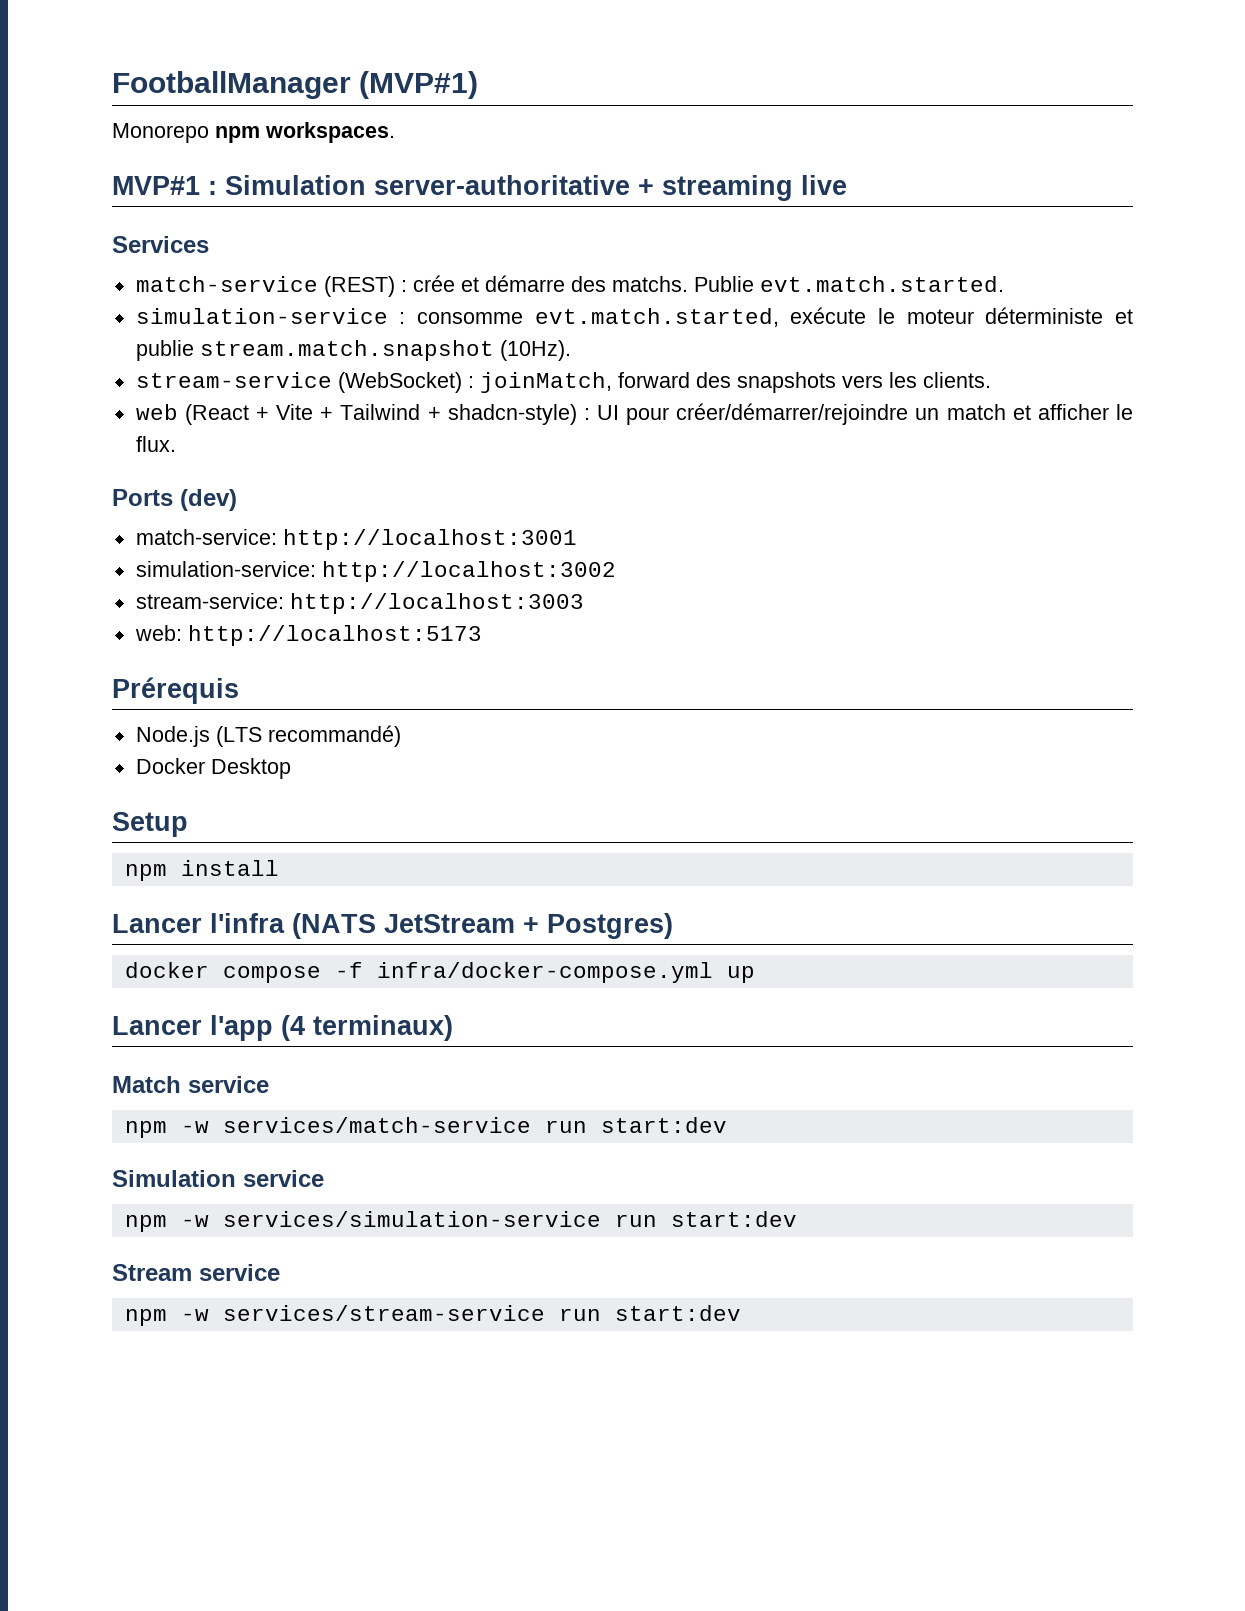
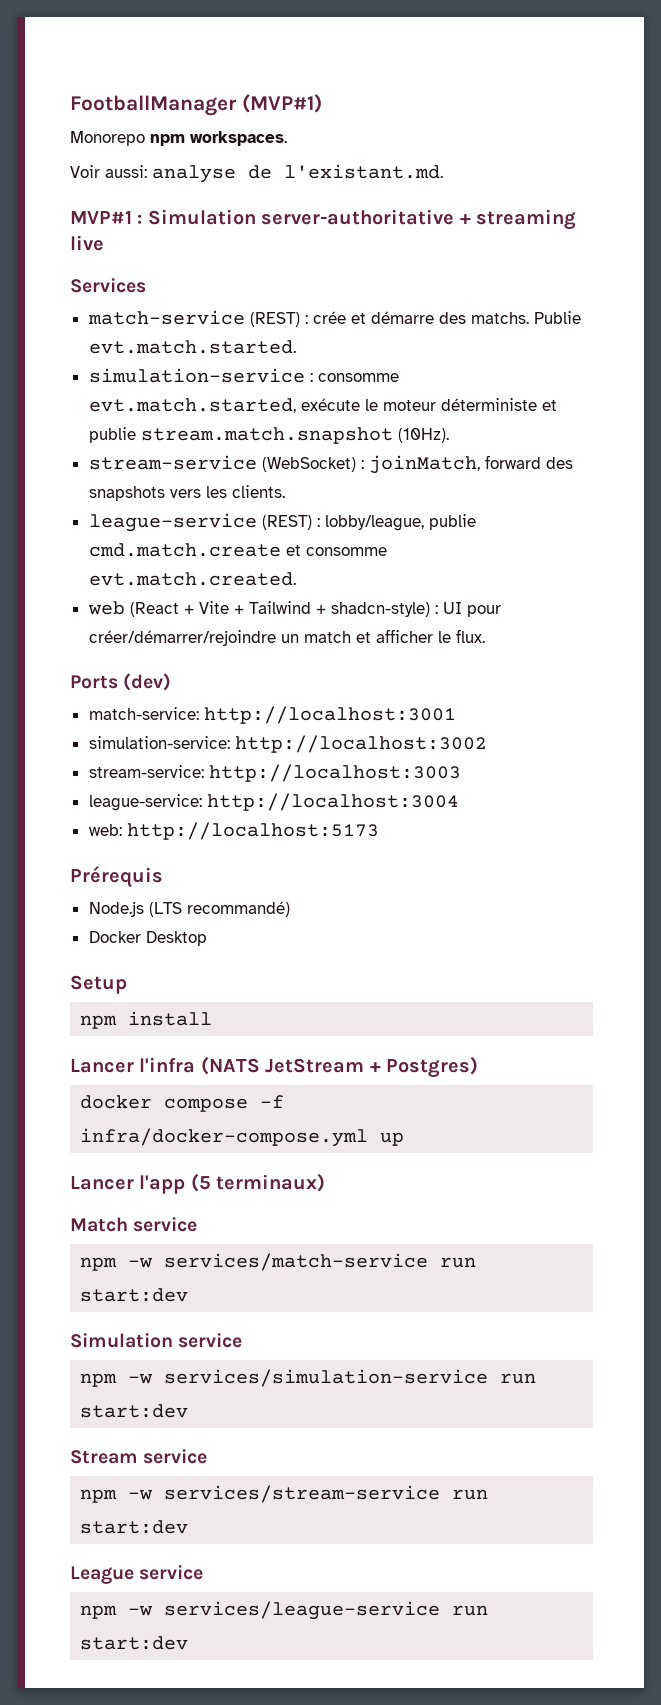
+ Voir aussi: analyse de l'existant.md.
+ league-service (REST) : lobby/league, publie cmd.match.create et consomme evt.match.created.
+ league-service: http://localhost:3004
- Lancer l'app (4 terminaux)
+ Lancer l'app (5 terminaux)
+ League service
+ npm -w services/league-service run start:dev

